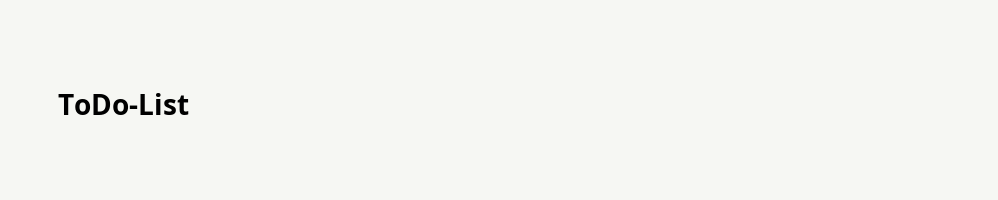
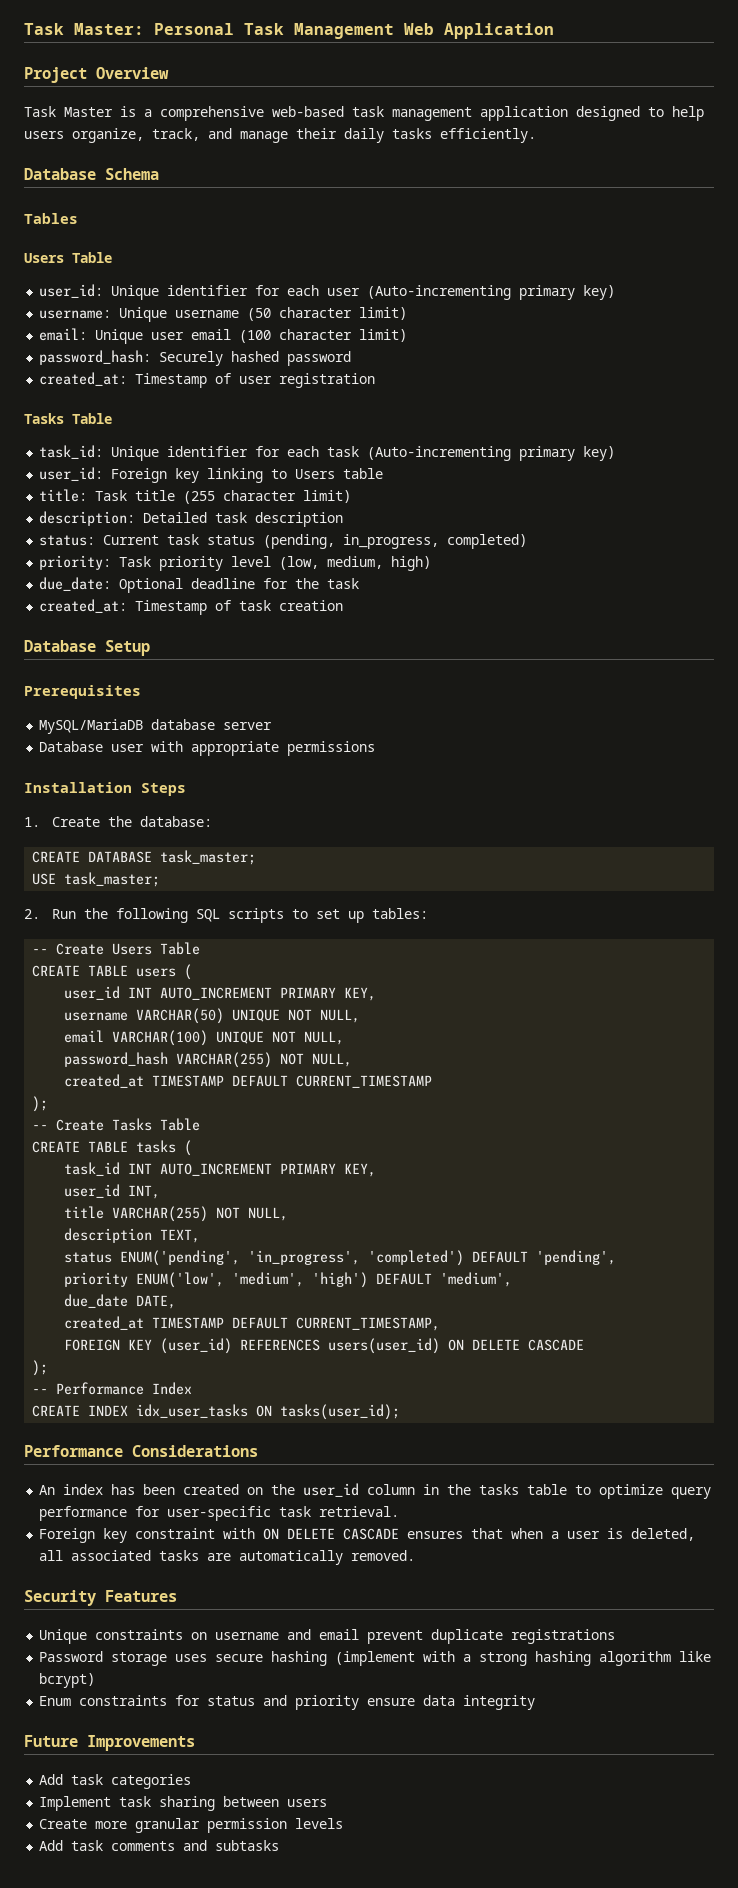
- ToDo-List
+ Task Master: Personal Task Management Web Application
+ Project Overview
+ Task Master is a comprehensive web-based task management application designed to help users organize, track, and manage their daily tasks efficiently.
+ Database Schema
+ Tables
+ Users Table
+ user_id: Unique identifier for each user (Auto-incrementing primary key)
+ username: Unique username (50 character limit)
+ email: Unique user email (100 character limit)
+ password_hash: Securely hashed password
+ created_at: Timestamp of user registration
+ Tasks Table
+ task_id: Unique identifier for each task (Auto-incrementing primary key)
+ user_id: Foreign key linking to Users table
+ title: Task title (255 character limit)
+ description: Detailed task description
+ status: Current task status (pending, in_progress, completed)
+ priority: Task priority level (low, medium, high)
+ due_date: Optional deadline for the task
+ created_at: Timestamp of task creation
+ Database Setup
+ Prerequisites
+ MySQL/MariaDB database server
+ Database user with appropriate permissions
+ Installation Steps
+ 1. Create the database:
+ CREATE DATABASE task_master;
+ USE task_master;
+ 2. Run the following SQL scripts to set up tables:
+ -- Create Users Table
+ CREATE TABLE users (
+ user_id INT AUTO_INCREMENT PRIMARY KEY,
+ username VARCHAR(50) UNIQUE NOT NULL,
+ email VARCHAR(100) UNIQUE NOT NULL,
+ password_hash VARCHAR(255) NOT NULL,
+ created_at TIMESTAMP DEFAULT CURRENT_TIMESTAMP
+ );
+ -- Create Tasks Table
+ CREATE TABLE tasks (
+ task_id INT AUTO_INCREMENT PRIMARY KEY,
+ user_id INT,
+ title VARCHAR(255) NOT NULL,
+ description TEXT,
+ status ENUM('pending', 'in_progress', 'completed') DEFAULT 'pending',
+ priority ENUM('low', 'medium', 'high') DEFAULT 'medium',
+ due_date DATE,
+ created_at TIMESTAMP DEFAULT CURRENT_TIMESTAMP,
+ FOREIGN KEY (user_id) REFERENCES users(user_id) ON DELETE CASCADE
+ );
+ -- Performance Index
+ CREATE INDEX idx_user_tasks ON tasks(user_id);
+ Performance Considerations
+ An index has been created on the user_id column in the tasks table to optimize query performance for user-specific task retrieval.
+ Foreign key constraint with ON DELETE CASCADE ensures that when a user is deleted, all associated tasks are automatically removed.
+ Security Features
+ Unique constraints on username and email prevent duplicate registrations
+ Password storage uses secure hashing (implement with a strong hashing algorithm like bcrypt)
+ Enum constraints for status and priority ensure data integrity
+ Future Improvements
+ Add task categories
+ Implement task sharing between users
+ Create more granular permission levels
+ Add task comments and subtasks

